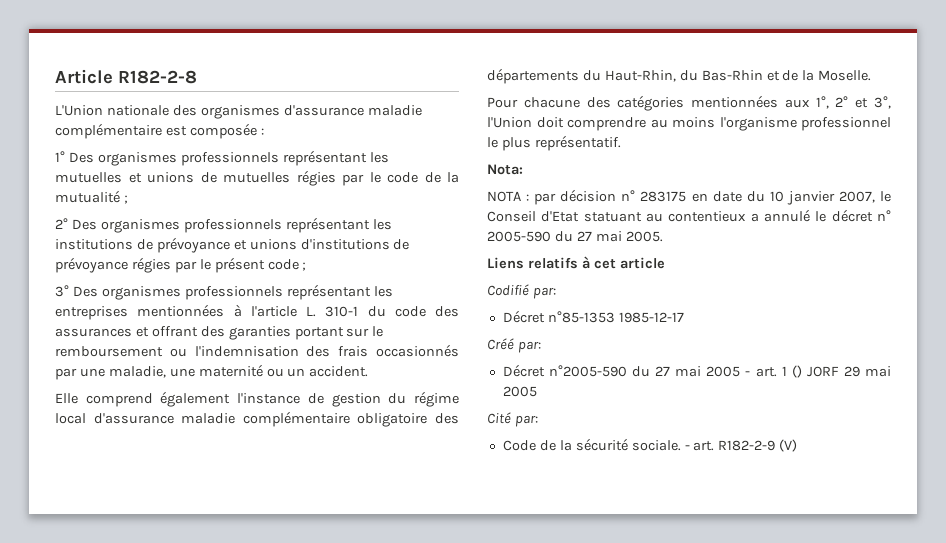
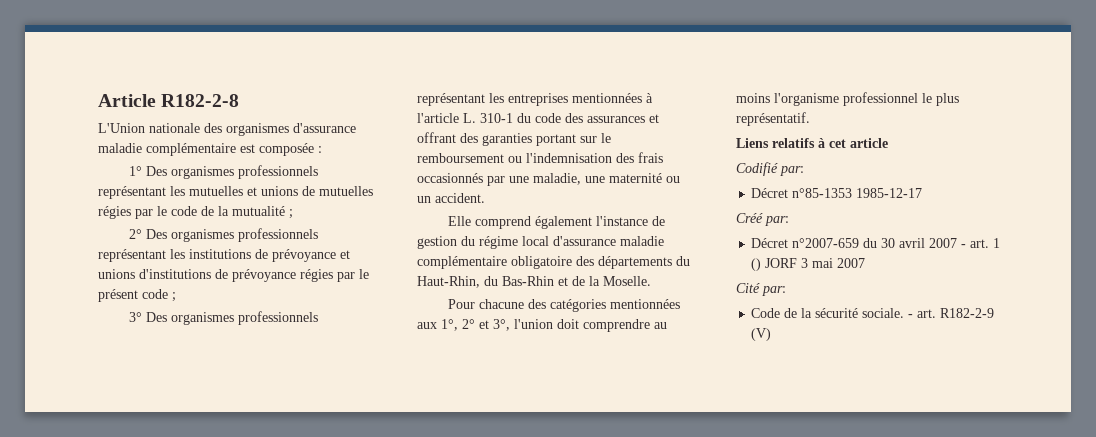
- Pour chacune des catégories mentionnées aux 1°, 2° et 3°, l'Union doit comprendre au moins l'organisme professionnel le plus représentatif.
+ Pour chacune des catégories mentionnées aux 1°, 2° et 3°, l'union doit comprendre au moins l'organisme professionnel le plus représentatif.
- Nota:
- NOTA : par décision n° 283175 en date du 10 janvier 2007, le Conseil d'Etat statuant au contentieux a annulé le décret n° 2005-590 du 27 mai 2005.
- Décret n°2005-590 du 27 mai 2005 - art. 1 () JORF 29 mai 2005
+ Décret n°2007-659 du 30 avril 2007 - art. 1 () JORF 3 mai 2007

